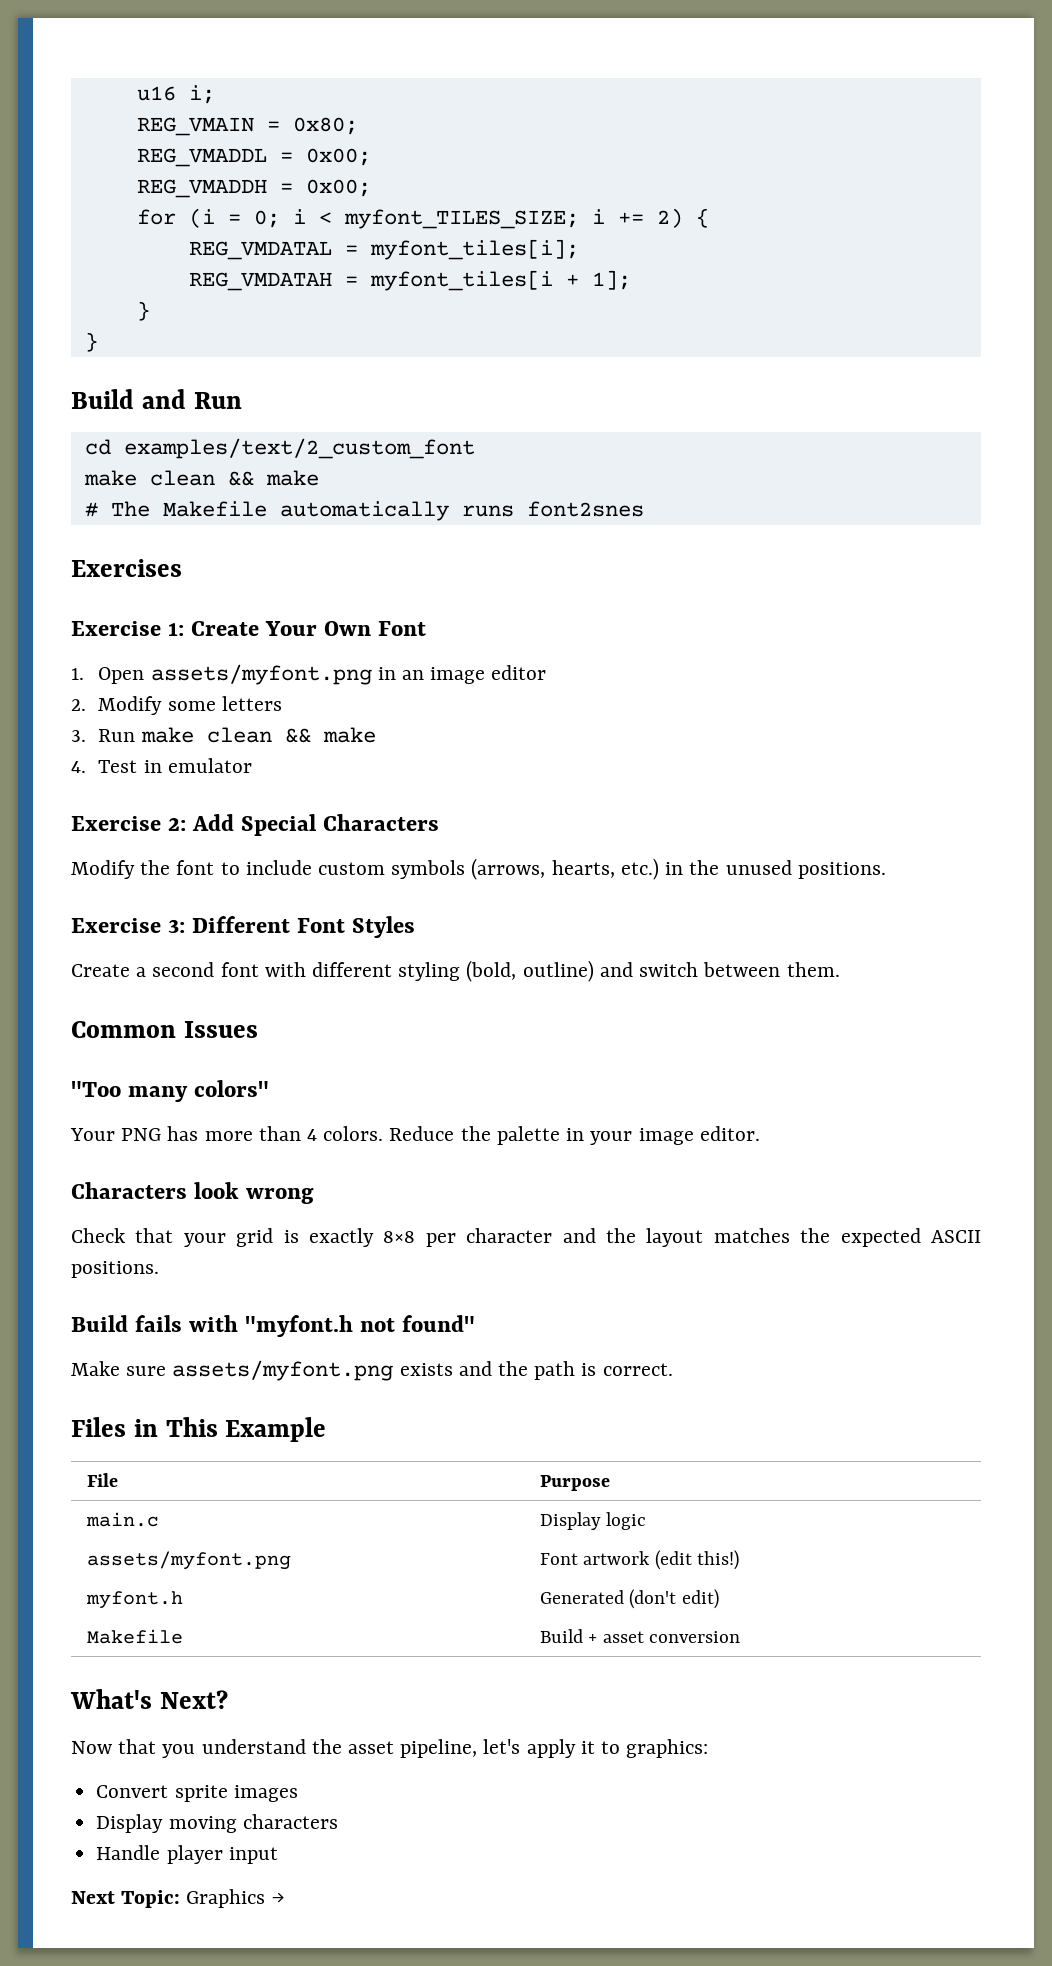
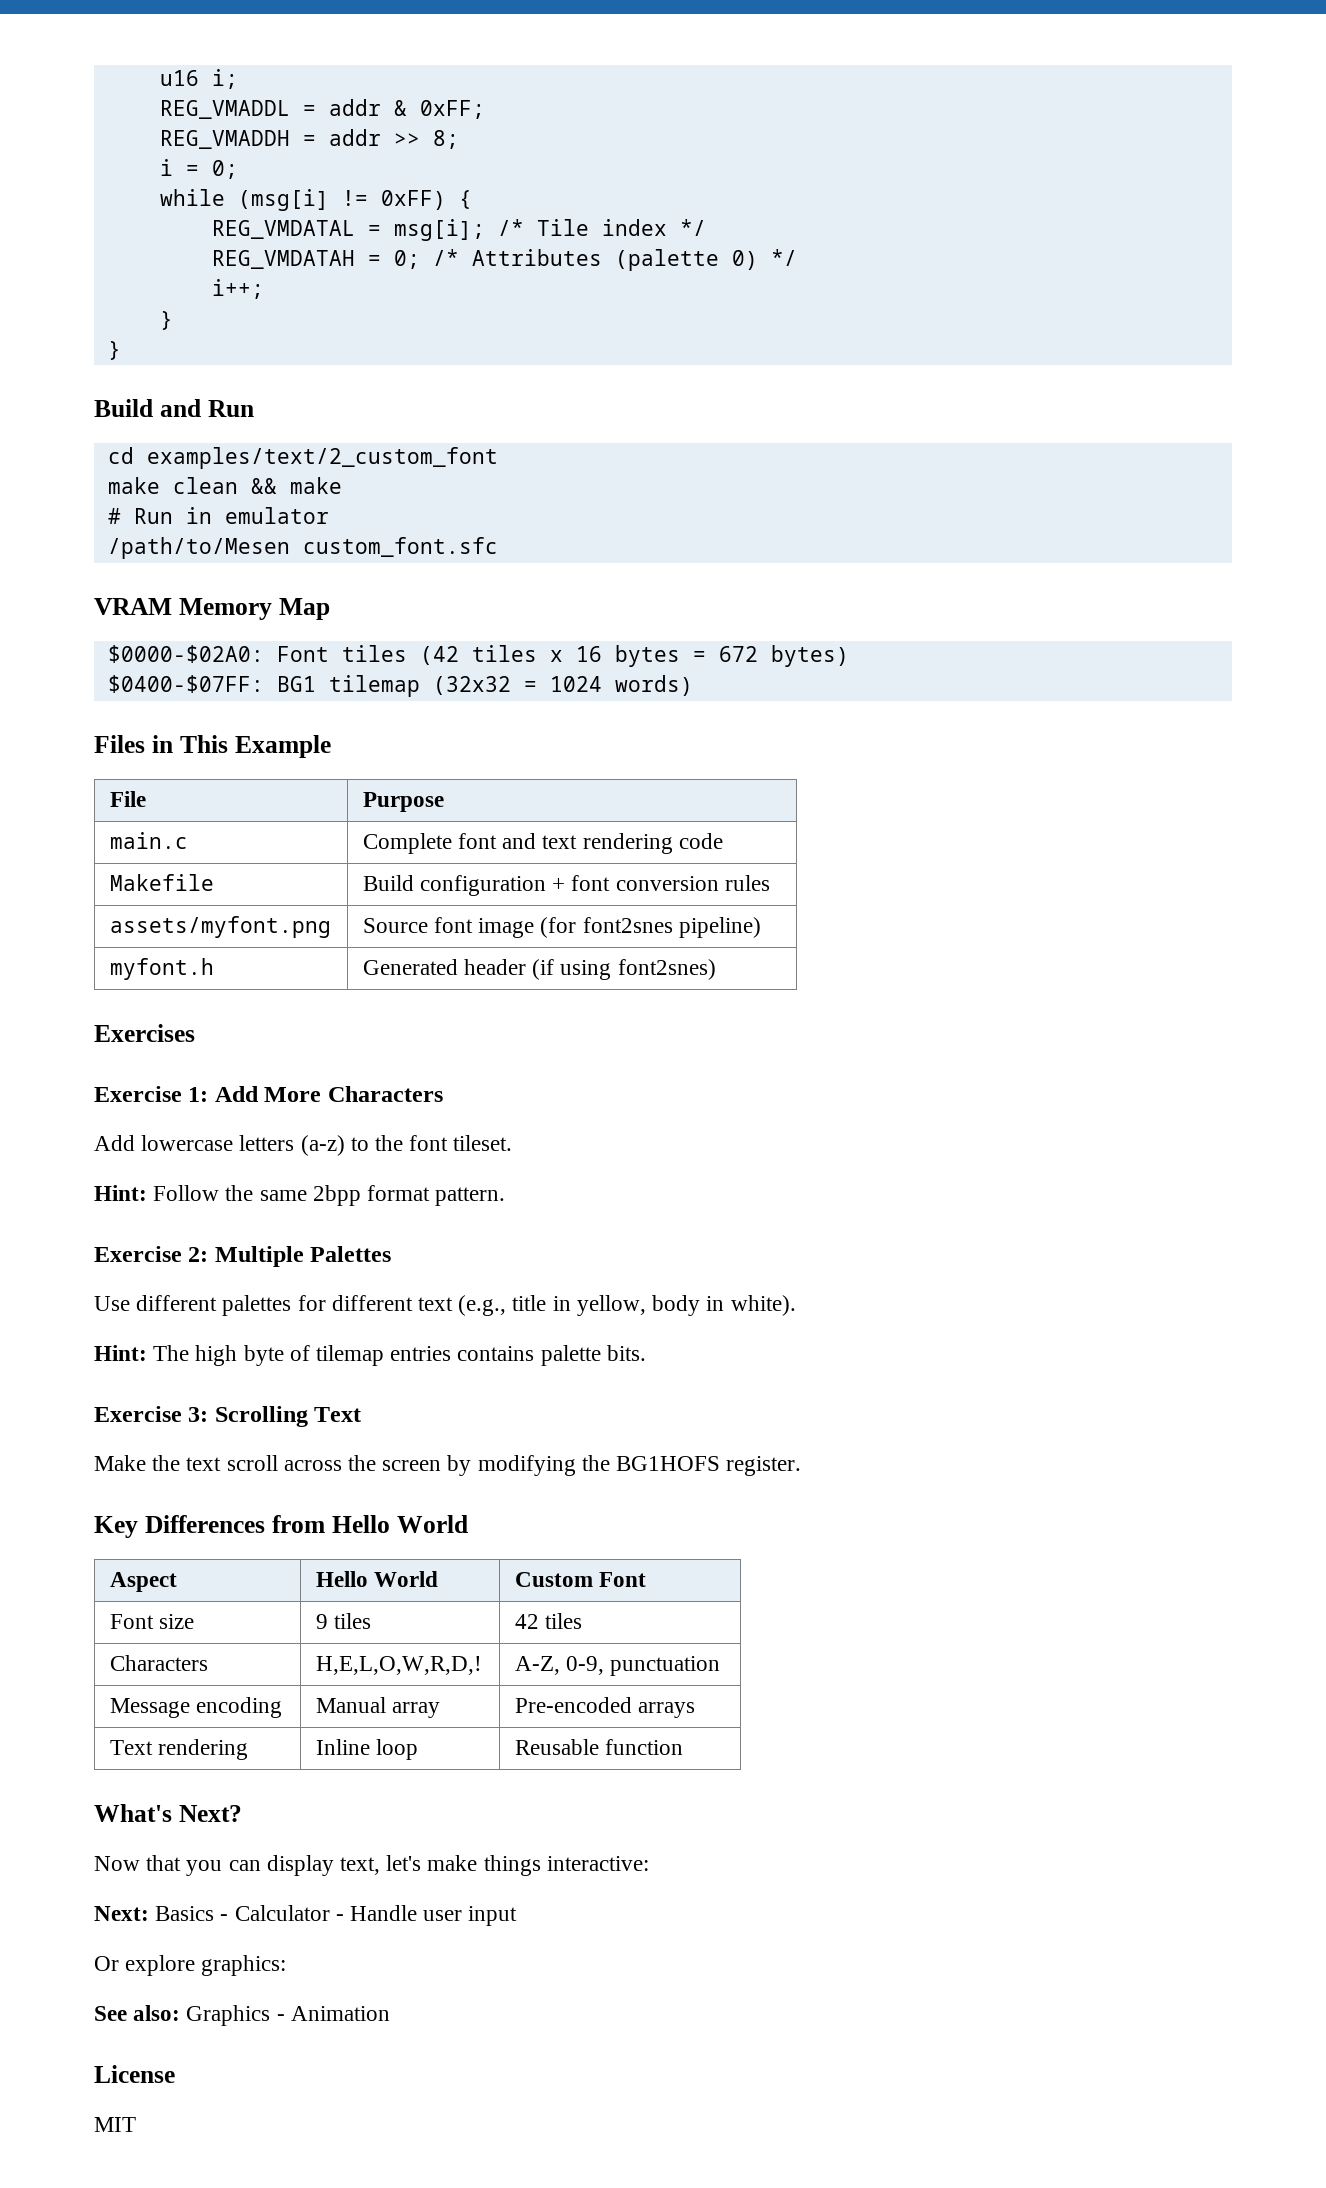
- REG_VMAIN = 0x80;
- REG_VMADDL = 0x00;
+ REG_VMADDL = addr & 0xFF;
- REG_VMADDH = 0x00;
- for (i = 0; i < myfont_TILES_SIZE; i += 2) {
- REG_VMDATAL = myfont_tiles[i];
- REG_VMDATAH = myfont_tiles[i + 1];
+ REG_VMADDH = addr >> 8;
+ i = 0;
+ while (msg[i] != 0xFF) {
+ REG_VMDATAL = msg[i]; /* Tile index */
+ REG_VMDATAH = 0; /* Attributes (palette 0) */
+ i++;
- # The Makefile automatically runs font2snes
- Exercises
- Exercise 1: Create Your Own Font
- 1. Open assets/myfont.png in an image editor
- 2. Modify some letters
- 3. Run make clean && make
- 4. Test in emulator
- Exercise 2: Add Special Characters
- Modify the font to include custom symbols (arrows, hearts, etc.) in the unused positions.
- Exercise 3: Different Font Styles
- Create a second font with different styling (bold, outline) and switch between them.
- Common Issues
- "Too many colors"
- Your PNG has more than 4 colors. Reduce the palette in your image editor.
- Characters look wrong
- Check that your grid is exactly 8×8 per character and the layout matches the expected ASCII positions.
- Build fails with "myfont.h not found"
- Make sure assets/myfont.png exists and the path is correct.
+ # Run in emulator
+ /path/to/Mesen custom_font.sfc
+ VRAM Memory Map
+ $0000-$02A0: Font tiles (42 tiles x 16 bytes = 672 bytes)
+ $0400-$07FF: BG1 tilemap (32x32 = 1024 words)
- main.c | Display logic
- assets/myfont.png | Font artwork (edit this!)
- myfont.h | Generated (don't edit)
- Makefile | Build + asset conversion
+ main.c | Complete font and text rendering code
+ Makefile | Build configuration + font conversion rules
+ assets/myfont.png | Source font image (for font2snes pipeline)
+ myfont.h | Generated header (if using font2snes)
+ Exercises
+ Exercise 1: Add More Characters
+ Add lowercase letters (a-z) to the font tileset.
+ Hint: Follow the same 2bpp format pattern.
+ Exercise 2: Multiple Palettes
+ Use different palettes for different text (e.g., title in yellow, body in white).
+ Hint: The high byte of tilemap entries contains palette bits.
+ Exercise 3: Scrolling Text
+ Make the text scroll across the screen by modifying the BG1HOFS register.
+ Key Differences from Hello World
+ Aspect | Hello World | Custom Font
+ Font size | 9 tiles | 42 tiles
+ Characters | H,E,L,O,W,R,D,! | A-Z, 0-9, punctuation
+ Message encoding | Manual array | Pre-encoded arrays
+ Text rendering | Inline loop | Reusable function
- Now that you understand the asset pipeline, let's apply it to graphics:
- Convert sprite images
- Display moving characters
- Handle player input
- Next Topic: Graphics →
+ Now that you can display text, let's make things interactive:
+ Next: Basics - Calculator - Handle user input
+ Or explore graphics:
+ See also: Graphics - Animation
+ License
+ MIT

